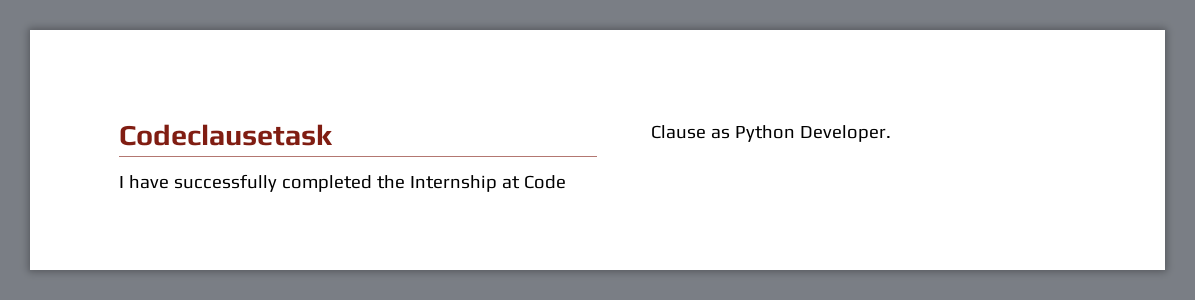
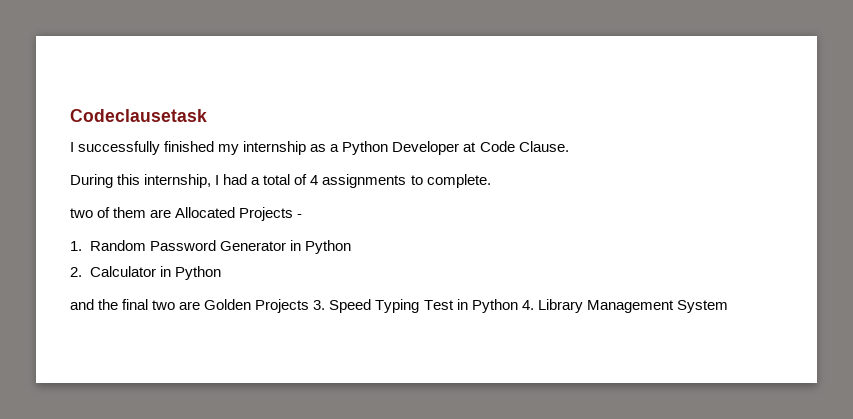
- I have successfully completed the Internship at Code Clause as Python Developer.
+ I successfully finished my internship as a Python Developer at Code Clause.
+ During this internship, I had a total of 4 assignments to complete.
+ two of them are Allocated Projects -
+ 1. Random Password Generator in Python
+ 2. Calculator in Python
+ and the final two are Golden Projects 3. Speed Typing Test in Python 4. Library Management System

